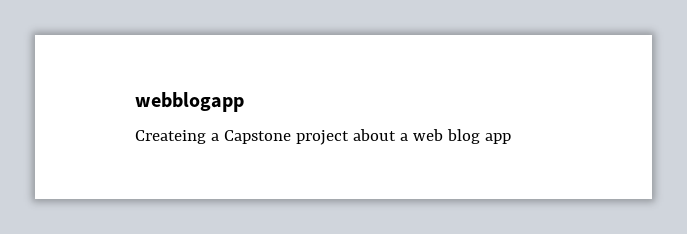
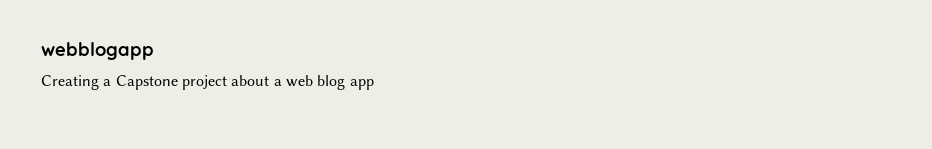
- Createing a Capstone project about a web blog app
+ Creating a Capstone project about a web blog app

